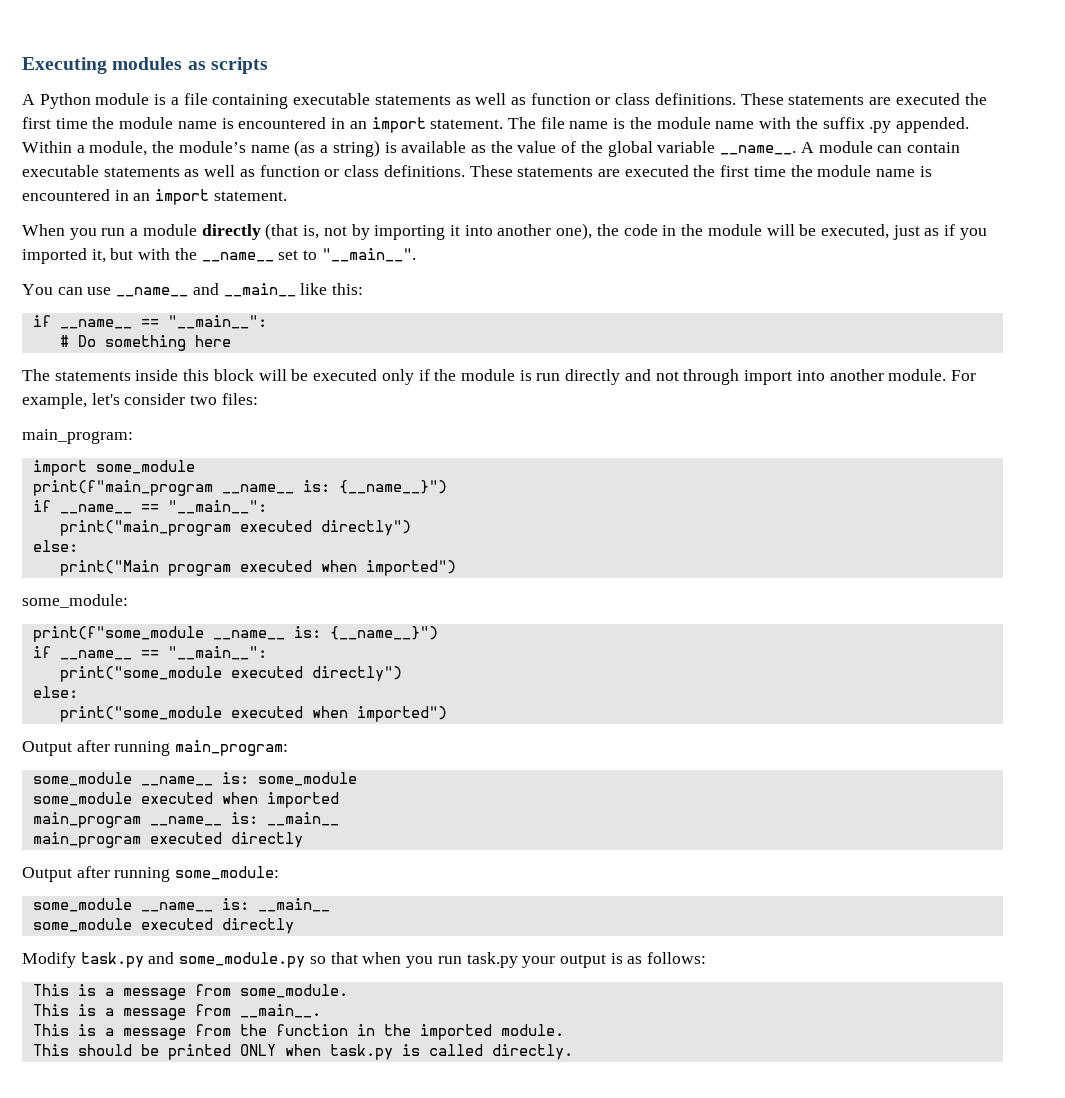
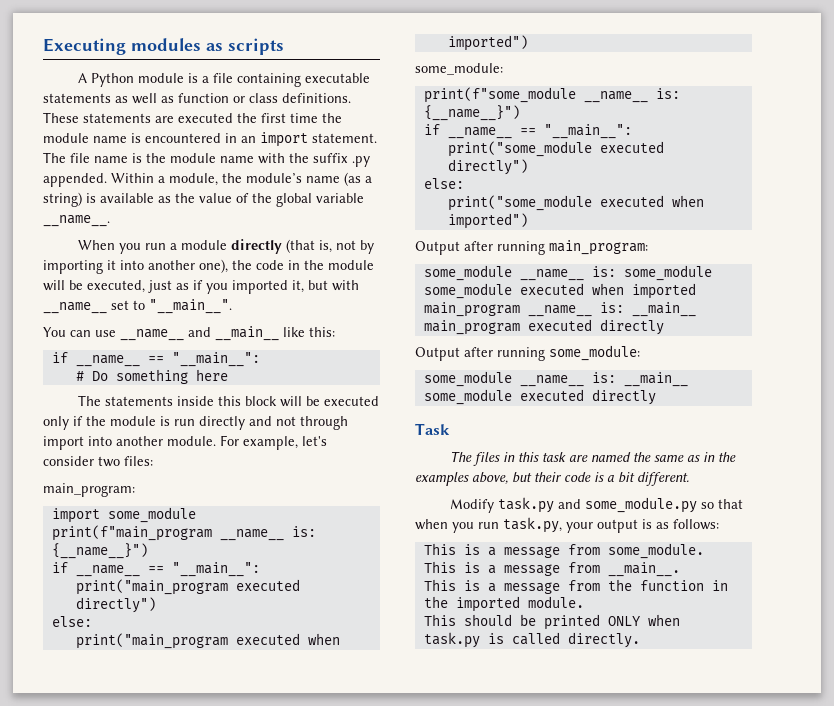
- A module can contain executable statements as well as function or class definitions. These statements are executed the first time the module name is encountered in an import statement.
- When you run a module directly (that is, not by importing it into another one), the code in the module will be executed, just as if you imported it, but with the __name__ set to "__main__".
+ When you run a module directly (that is, not by importing it into another one), the code in the module will be executed, just as if you imported it, but with __name__ set to "__main__".
- print("Main program executed when imported")
+ print("main_program executed when imported")
+ Task
+ The files in this task are named the same as in the examples above, but their code is a bit different.
- Modify task.py and some_module.py so that when you run task.py your output is as follows:
+ Modify task.py and some_module.py so that when you run task.py, your output is as follows:

